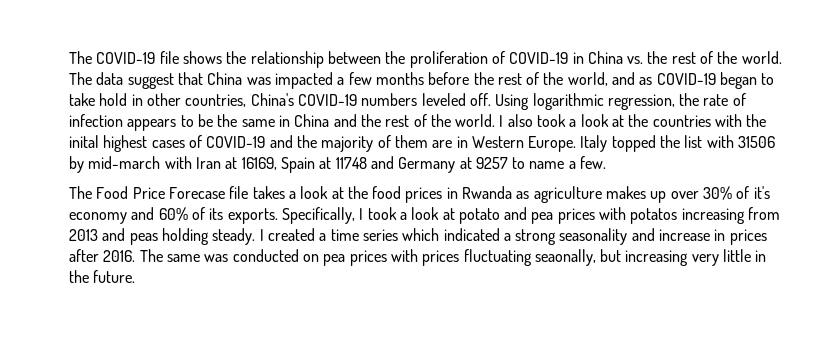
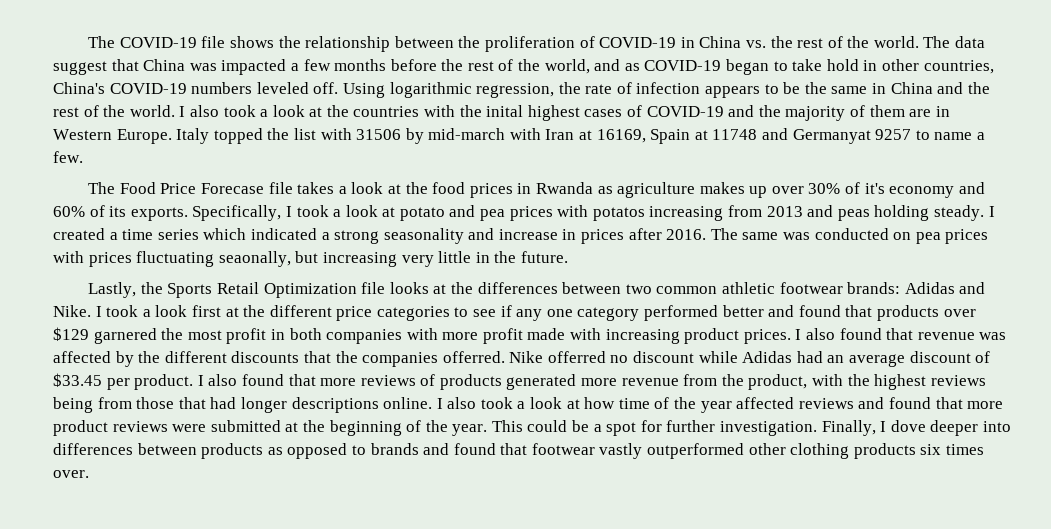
- Italy topped the list with 31506 by mid-march with Iran at 16169, Spain at 11748 and Germany at 9257 to name a few.
+ Italy topped the list with 31506 by mid-march with Iran at 16169, Spain at 11748 and Germanyat 9257 to name a few.
+ Lastly, the Sports Retail Optimization file looks at the differences between two common athletic footwear brands: Adidas and Nike. I took a look first at the different price categories to see if any one category performed better and found that products over $129 garnered the most profit in both companies with more profit made with increasing product prices. I also found that revenue was affected by the different discounts that the companies offerred. Nike offerred no discount while Adidas had an average discount of $33.45 per product. I also found that more reviews of products generated more revenue from the product, with the highest reviews being from those that had longer descriptions online. I also took a look at how time of the year affected reviews and found that more product reviews were submitted at the beginning of the year. This could be a spot for further investigation. Finally, I dove deeper into differences between products as opposed to brands and found that footwear vastly outperformed other clothing products six times over.

